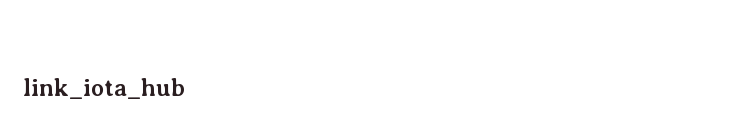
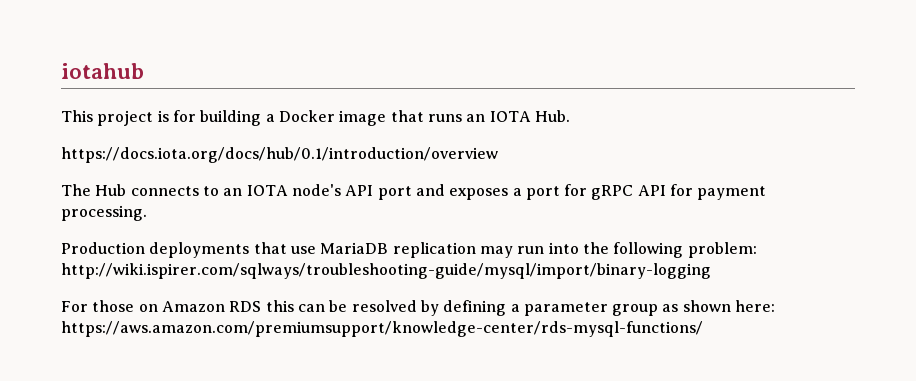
- link_iota_hub
+ iotahub
+ This project is for building a Docker image that runs an IOTA Hub.
+ https://docs.iota.org/docs/hub/0.1/introduction/overview
+ The Hub connects to an IOTA node's API port and exposes a port for gRPC API for payment processing.
+ Production deployments that use MariaDB replication may run into the following problem: http://wiki.ispirer.com/sqlways/troubleshooting-guide/mysql/import/binary-logging
+ For those on Amazon RDS this can be resolved by defining a parameter group as shown here: https://aws.amazon.com/premiumsupport/knowledge-center/rds-mysql-functions/

